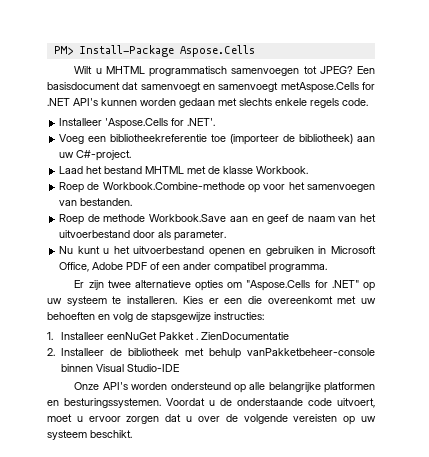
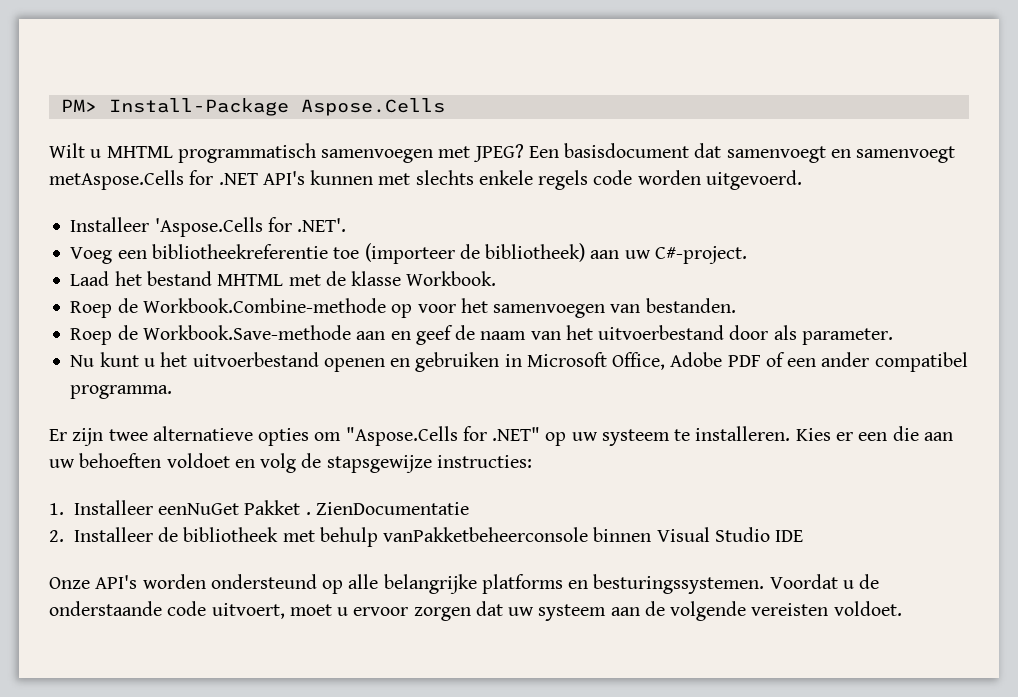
- Wilt u MHTML programmatisch samenvoegen tot JPEG?
+ Wilt u MHTML programmatisch samenvoegen met JPEG?
- Een basisdocument dat samenvoegt en samenvoegt metAspose.Cells for .NET API's kunnen worden gedaan met slechts enkele regels code.
+ Een basisdocument dat samenvoegt en samenvoegt metAspose.Cells for .NET API's kunnen met slechts enkele regels code worden uitgevoerd.
- Roep de methode Workbook.Save aan en geef de naam van het uitvoerbestand door als parameter.
+ Roep de Workbook.Save-methode aan en geef de naam van het uitvoerbestand door als parameter.
- Kies er een die overeenkomt met uw behoeften en volg de stapsgewijze instructies:
+ Kies er een die aan uw behoeften voldoet en volg de stapsgewijze instructies:
- 2. Installeer de bibliotheek met behulp vanPakketbeheer-console binnen Visual Studio-IDE
+ 2. Installeer de bibliotheek met behulp vanPakketbeheerconsole binnen Visual Studio IDE
- Onze API's worden ondersteund op alle belangrijke platformen en besturingssystemen.
+ Onze API's worden ondersteund op alle belangrijke platforms en besturingssystemen.
- Voordat u de onderstaande code uitvoert, moet u ervoor zorgen dat u over de volgende vereisten op uw systeem beschikt.
+ Voordat u de onderstaande code uitvoert, moet u ervoor zorgen dat uw systeem aan de volgende vereisten voldoet.

